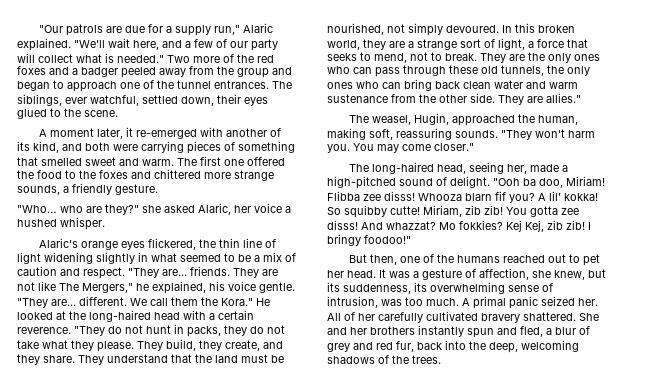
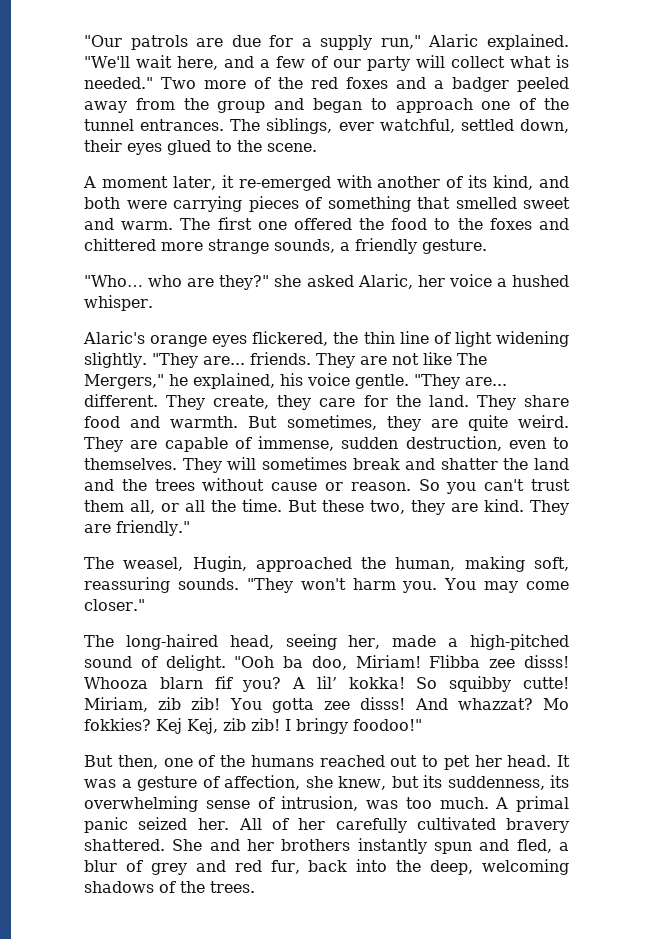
- Alaric's orange eyes flickered, the thin line of light widening slightly in what seemed to be a mix of caution and respect.
+ Alaric's orange eyes flickered, the thin line of light widening slightly.
- We call them the Kora." He looked at the long-haired head with a certain reverence. "They do not hunt in packs, they do not take what they please. They build, they create, and they share. They understand that the land must be nourished, not simply devoured. In this broken world, they are a strange sort of light, a force that seeks to mend, not to break. They are the only ones who can pass through these old tunnels, the only ones who can bring back clean water and warm sustenance from the other side. They are allies."
+ They create, they care for the land. They share food and warmth. But sometimes, they are quite weird. They are capable of immense, sudden destruction, even to themselves. They will sometimes break and shatter the land and the trees without cause or reason. So you can't trust them all, or all the time. But these two, they are kind. They are friendly."

